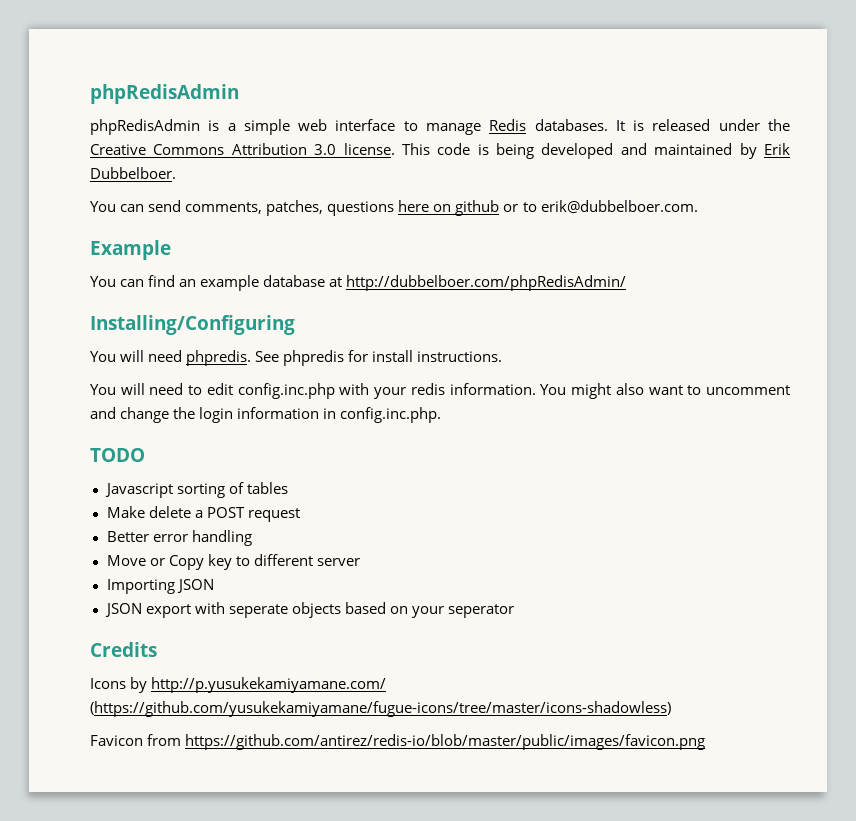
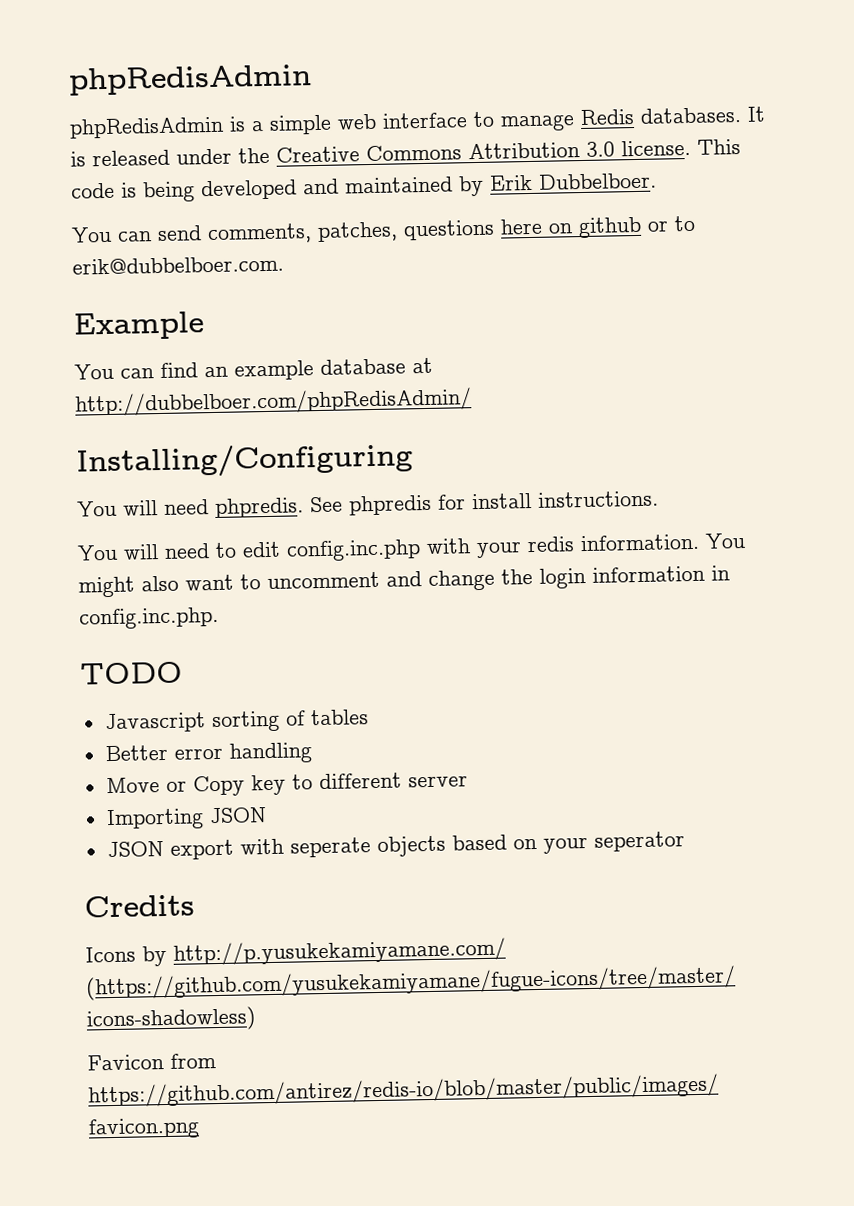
- Make delete a POST request

